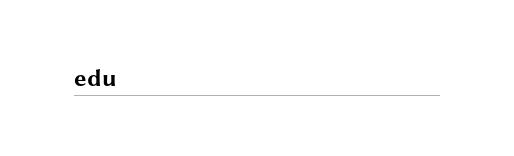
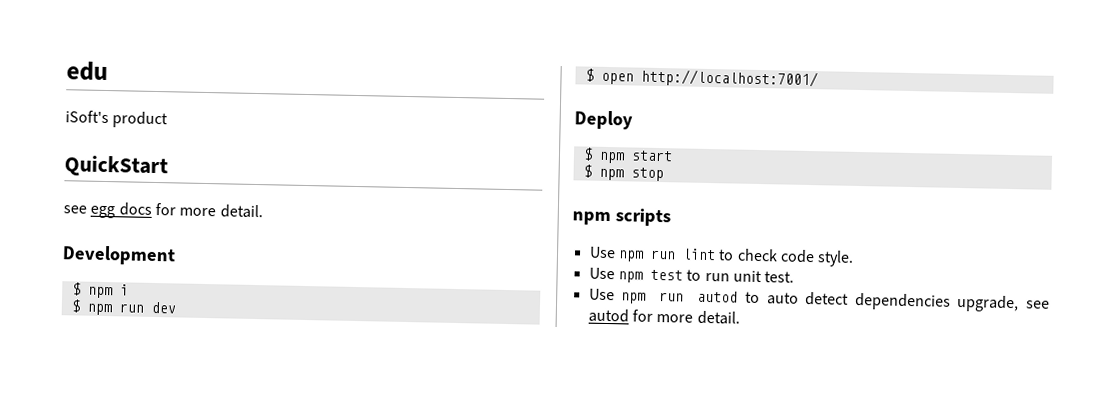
+ iSoft's product
+ QuickStart
+ see egg docs for more detail.
+ Development
+ $ npm i
+ $ npm run dev
+ $ open http://localhost:7001/
+ Deploy
+ $ npm start
+ $ npm stop
+ npm scripts
+ Use npm run lint to check code style.
+ Use npm test to run unit test.
+ Use npm run autod to auto detect dependencies upgrade, see autod for more detail.

